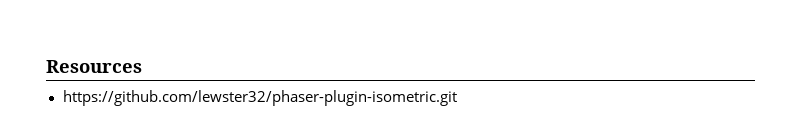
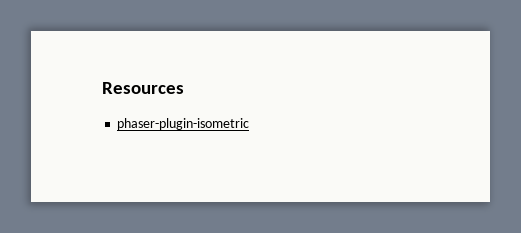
- https://github.com/lewster32/phaser-plugin-isometric.git
+ phaser-plugin-isometric

